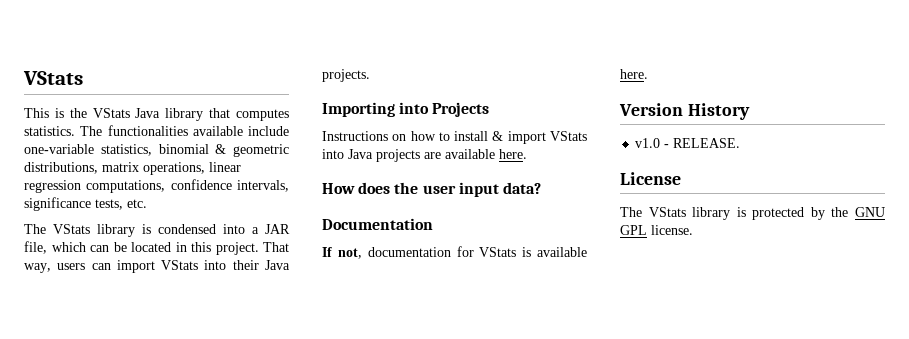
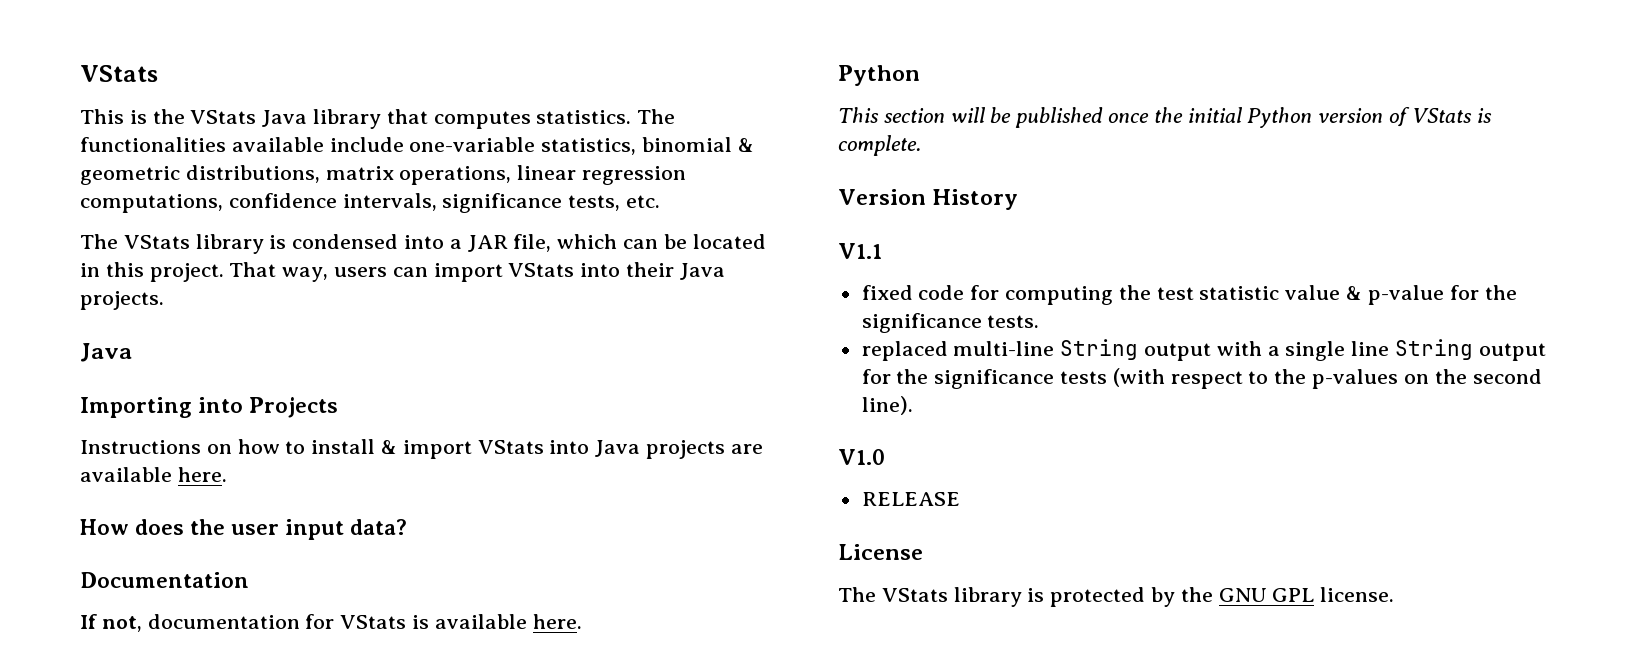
  That way, users can import VStats into their Java projects.
+ Java
  If not, documentation for VStats is available here.
+ Python
+ This section will be published once the initial Python version of VStats is complete.
  Version History
- v1.0 - RELEASE.
+ V1.1
+ fixed code for computing the test statistic value & p-value for the significance tests.
+ replaced multi-line String output with a single line String output for the significance tests (with respect to the p-values on the second line).
+ V1.0
+ RELEASE

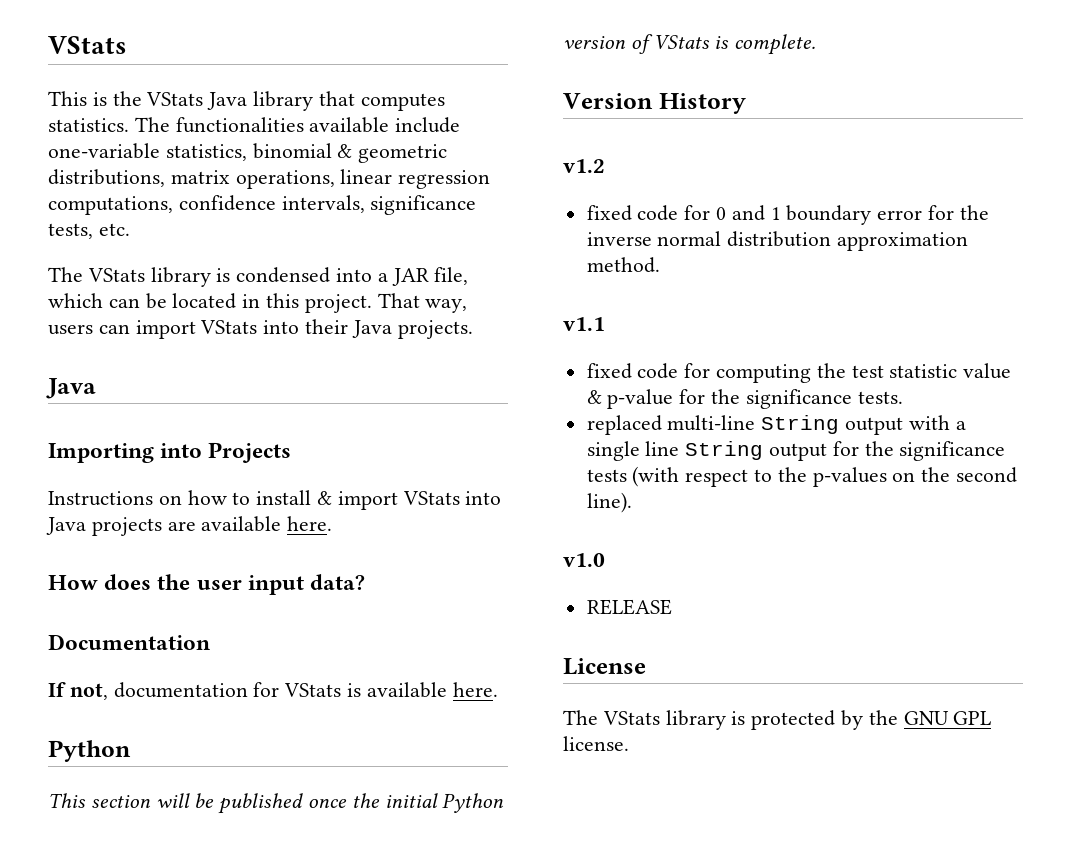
- V1.1
+ v1.2
+ fixed code for 0 and 1 boundary error for the inverse normal distribution approximation method.
+ v1.1
- V1.0
+ v1.0

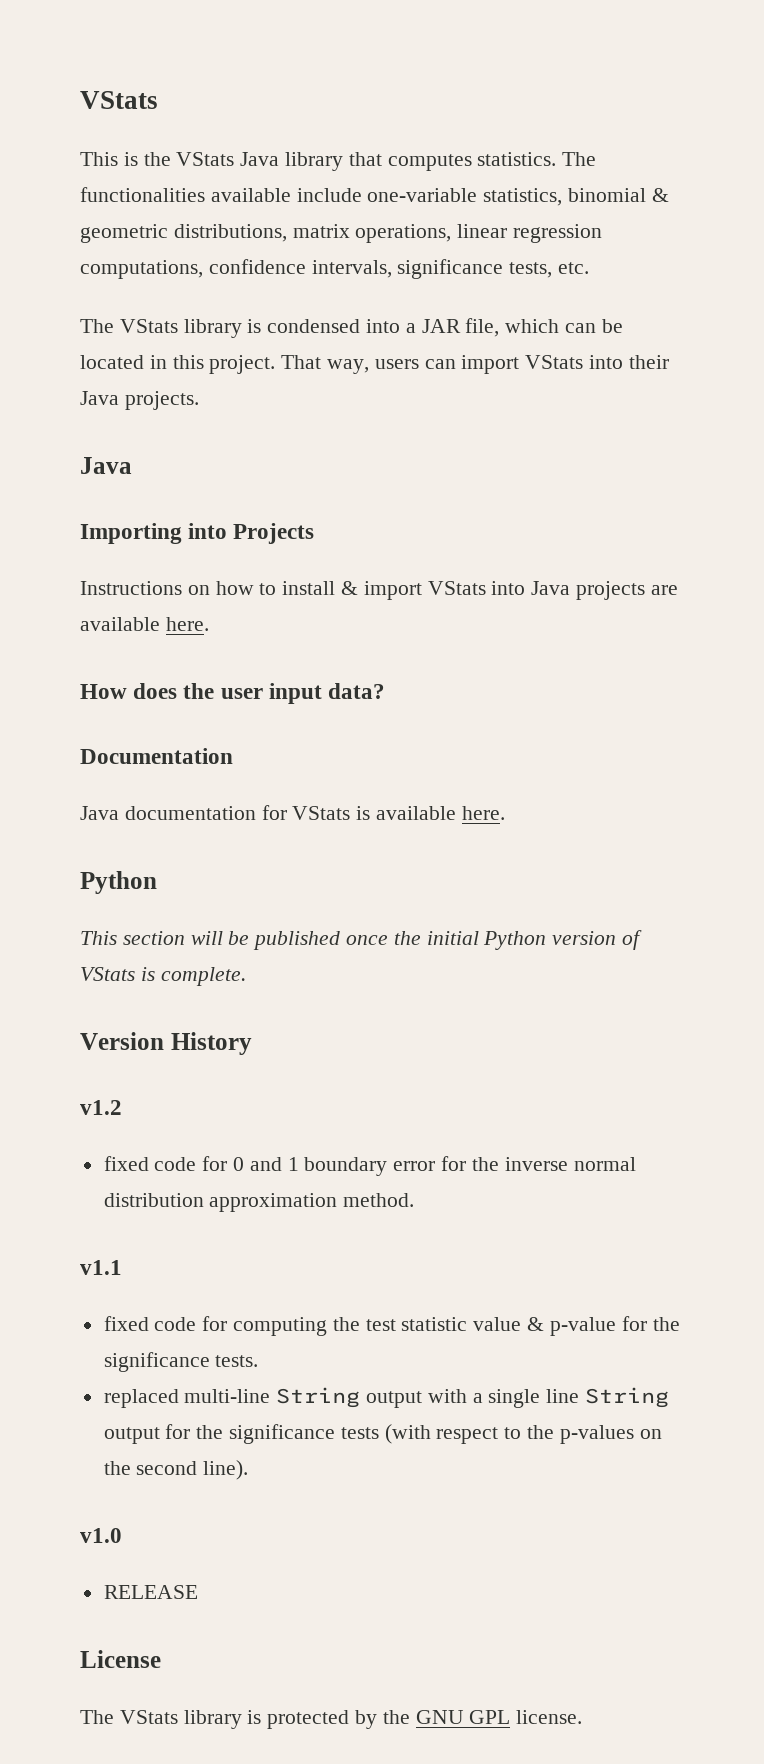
- If not, documentation for VStats is available here.
+ Java documentation for VStats is available here.

